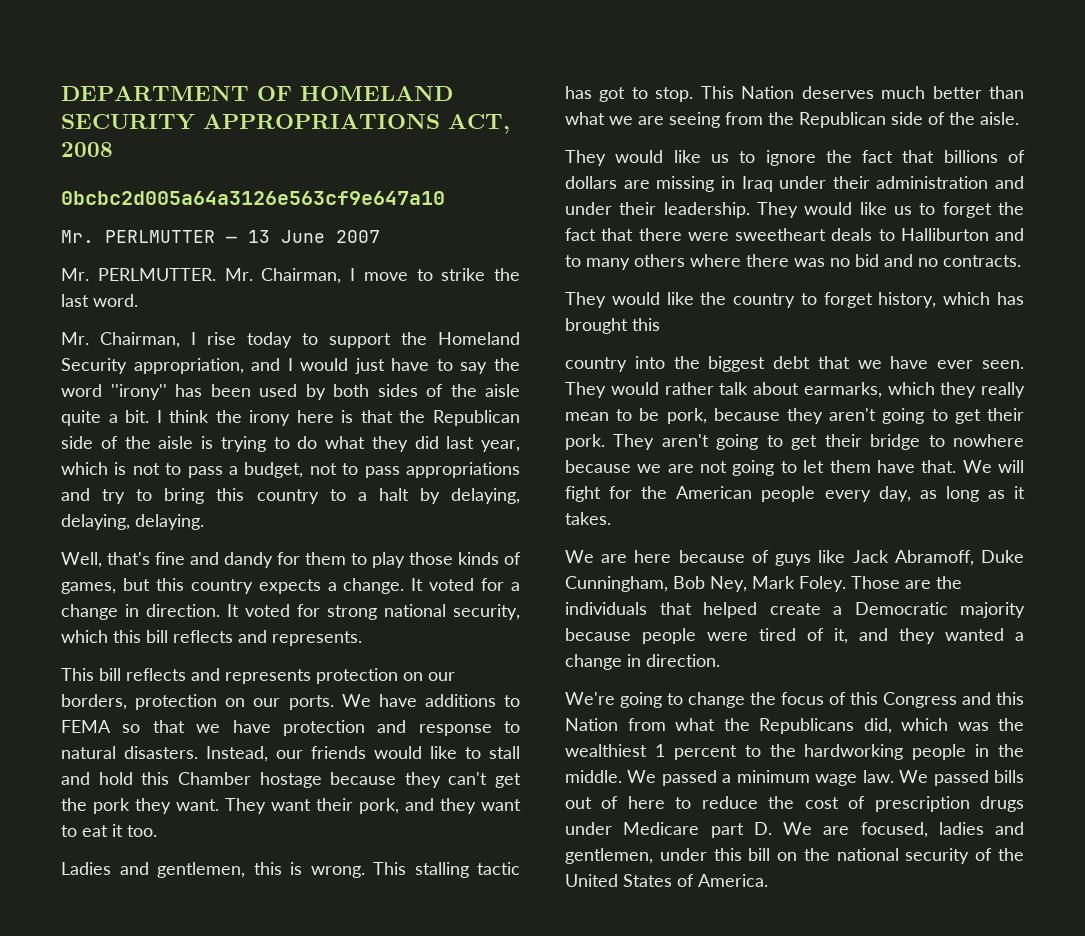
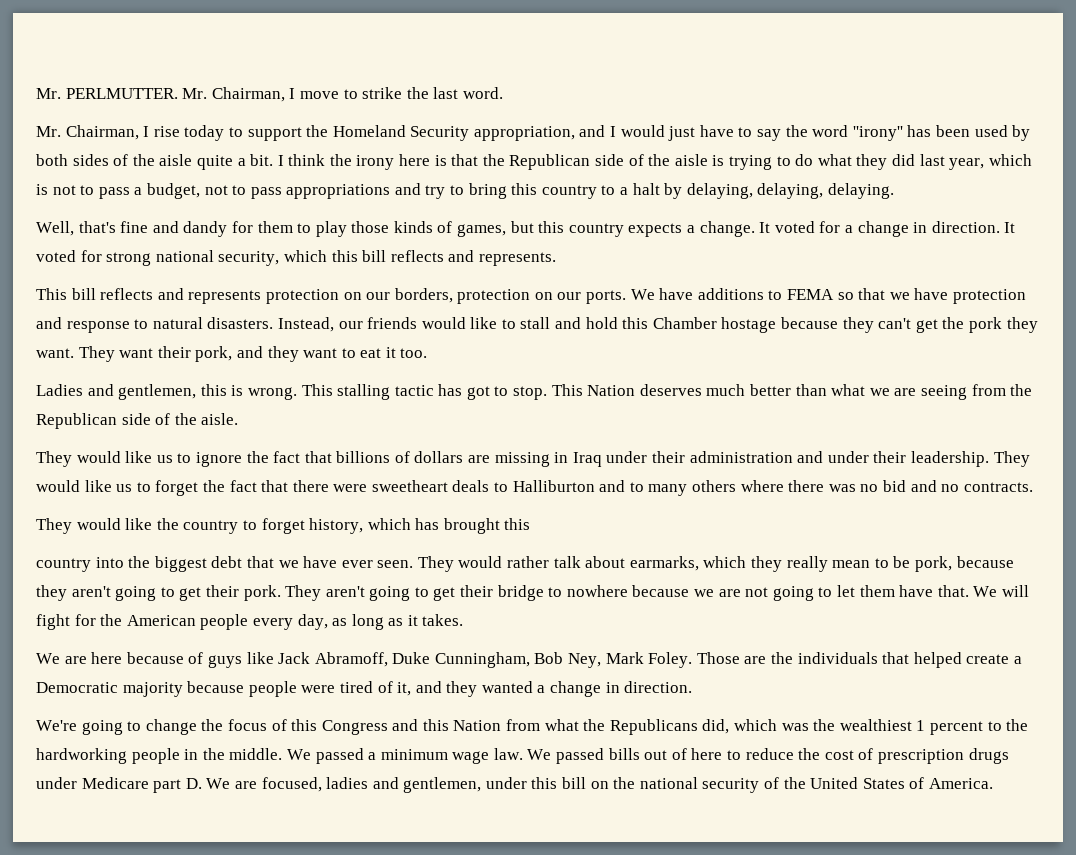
- DEPARTMENT OF HOMELAND SECURITY APPROPRIATIONS ACT, 2008
- 0bcbc2d005a64a3126e563cf9e647a10
- Mr. PERLMUTTER — 13 June 2007

